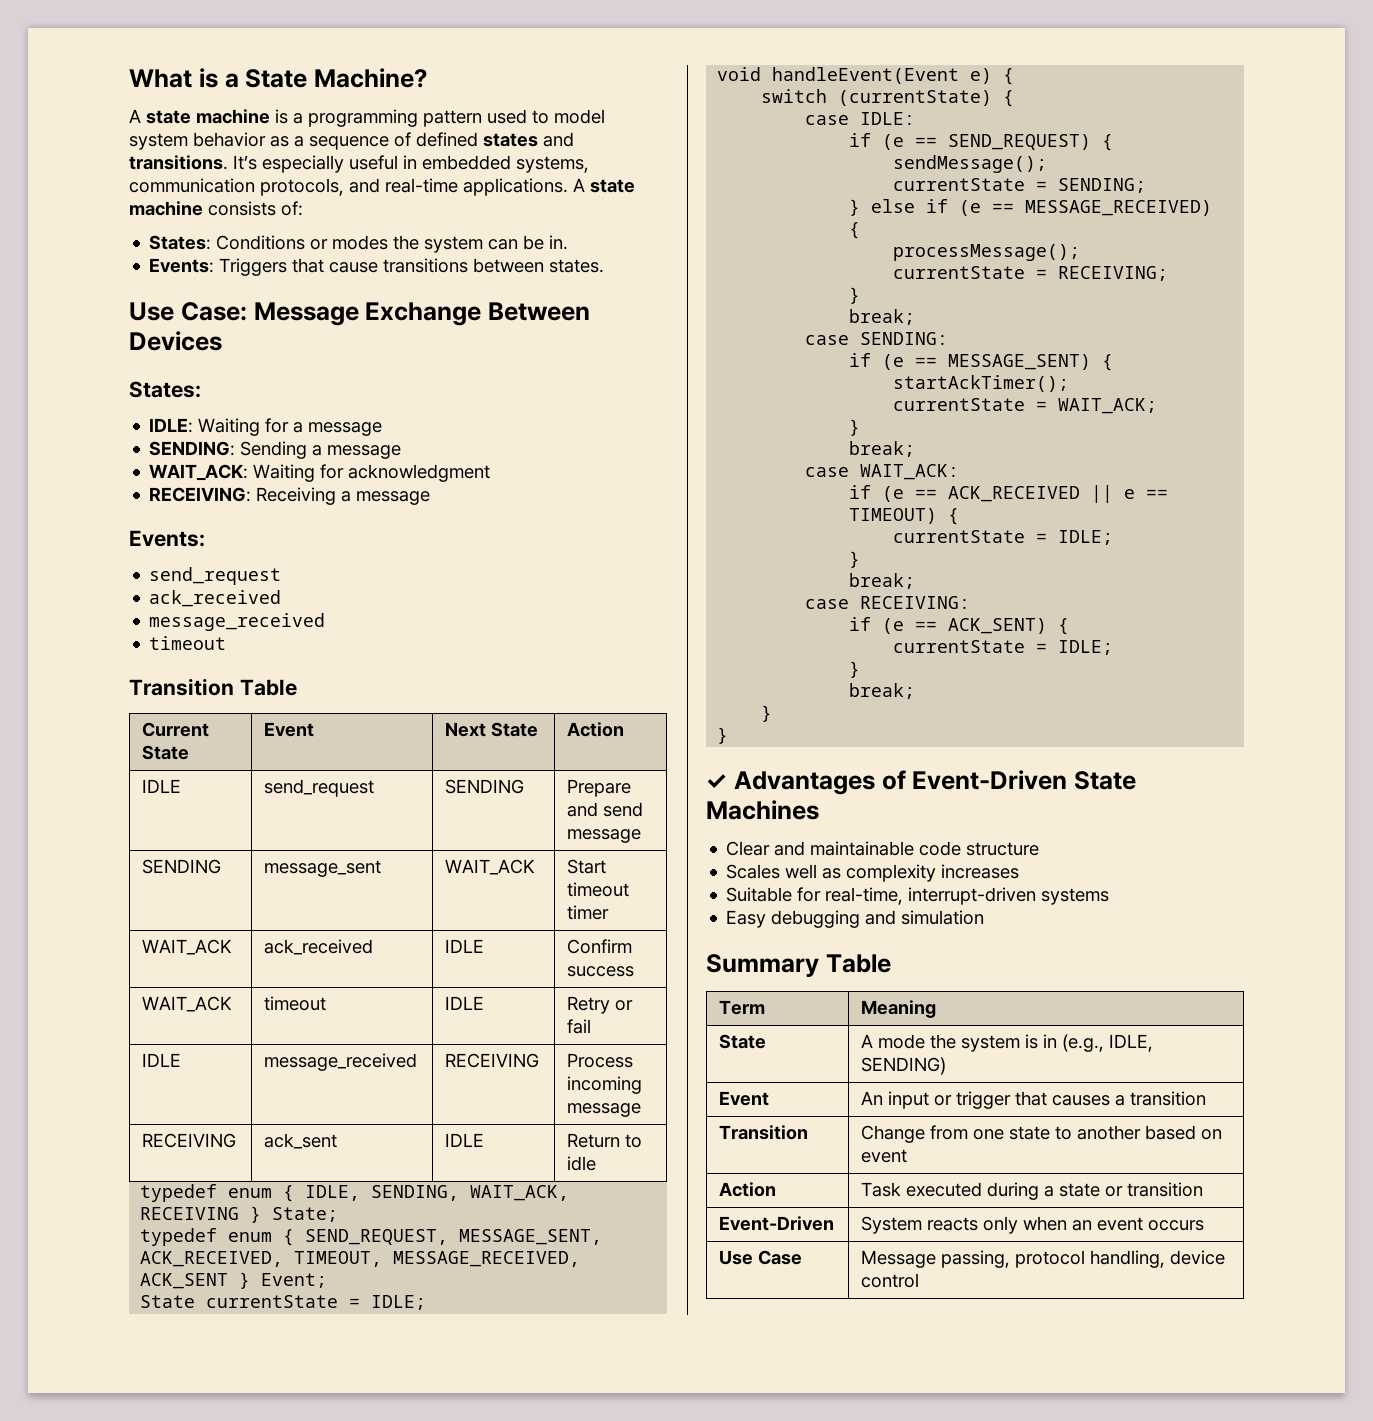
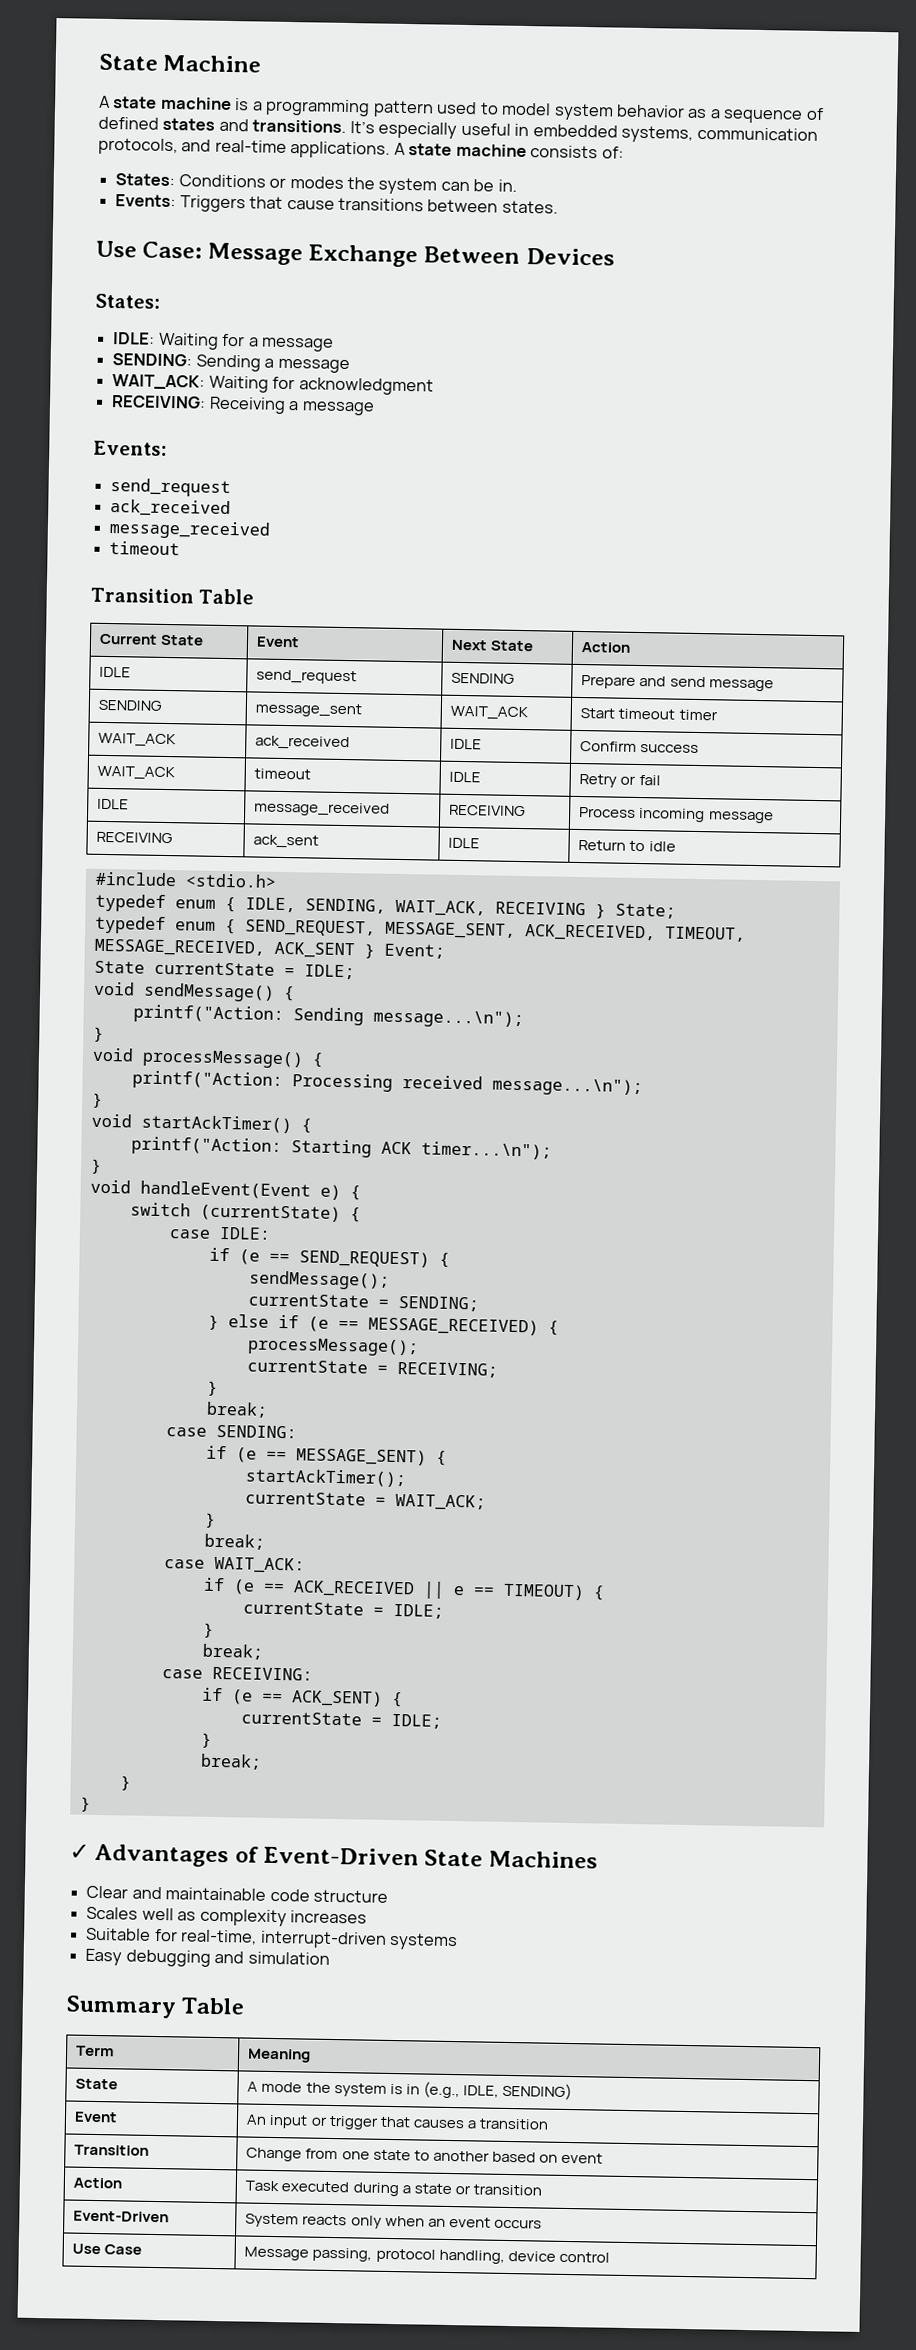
- What is a State Machine?
+ State Machine
+ #include <stdio.h>
+ void sendMessage() {
+ printf("Action: Sending message...\n");
+ }
+ void processMessage() {
+ printf("Action: Processing received message...\n");
+ }
+ void startAckTimer() {
+ printf("Action: Starting ACK timer...\n");
+ }

